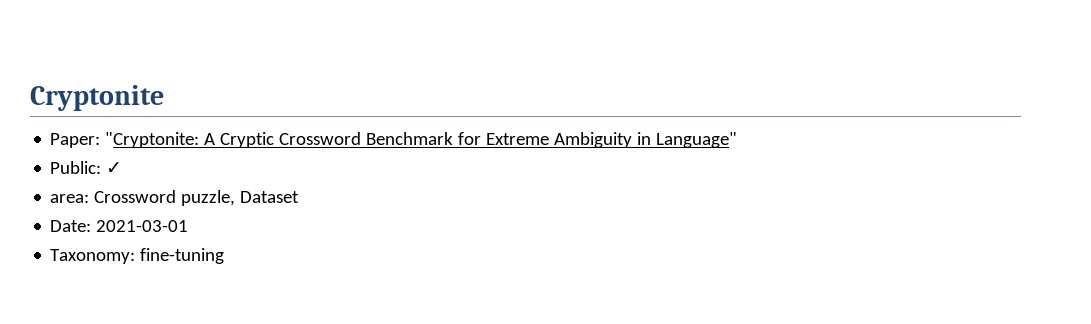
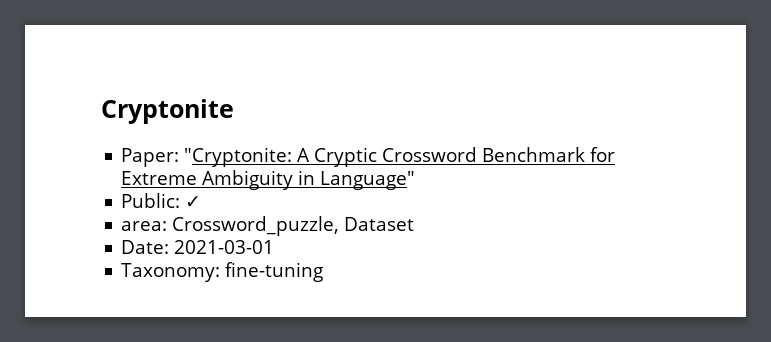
- area: Crossword puzzle, Dataset
+ area: Crossword_puzzle, Dataset

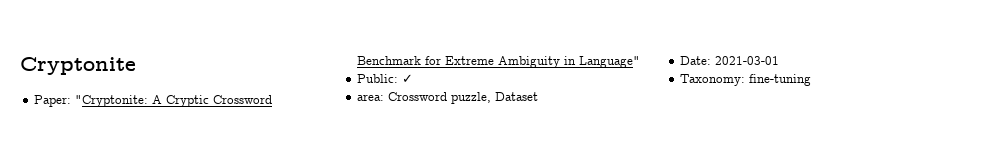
- area: Crossword_puzzle, Dataset
+ area: Crossword puzzle, Dataset

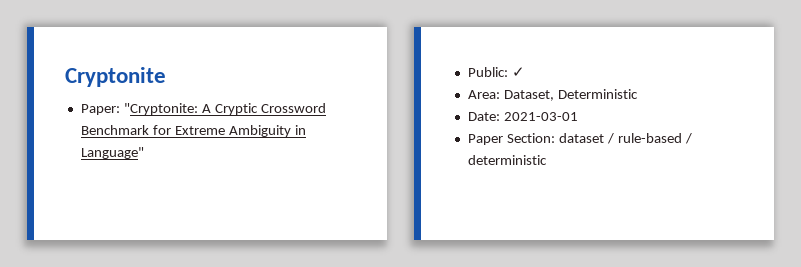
- area: Crossword puzzle, Dataset
+ Area: Dataset, Deterministic
  Date: 2021-03-01
- Taxonomy: fine-tuning
+ Paper Section: dataset / rule-based / deterministic

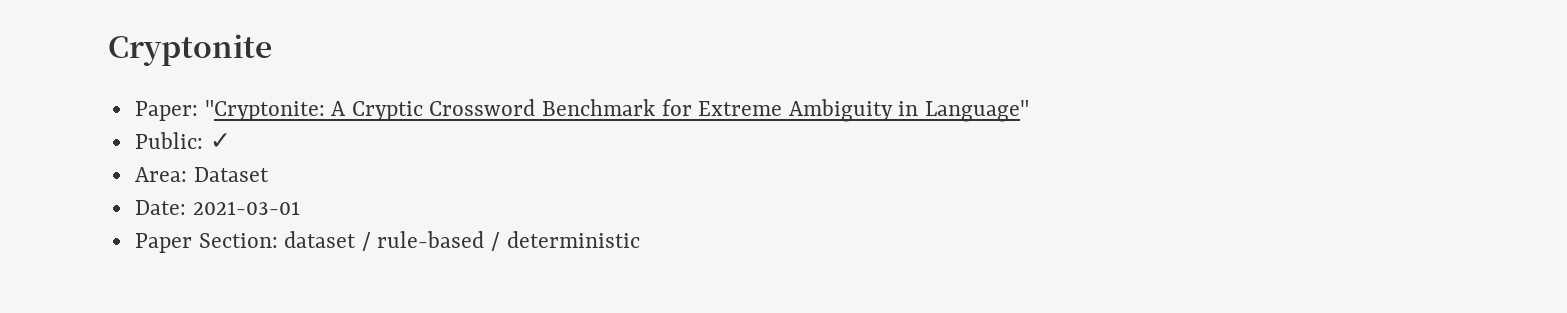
- Area: Dataset, Deterministic
+ Area: Dataset

